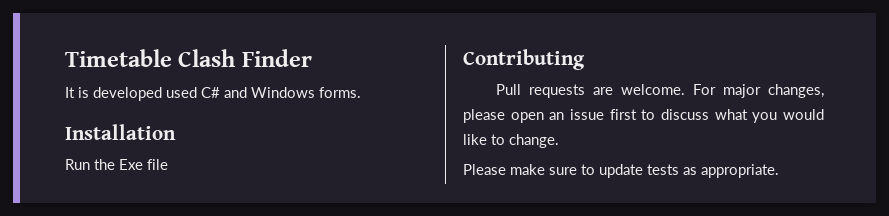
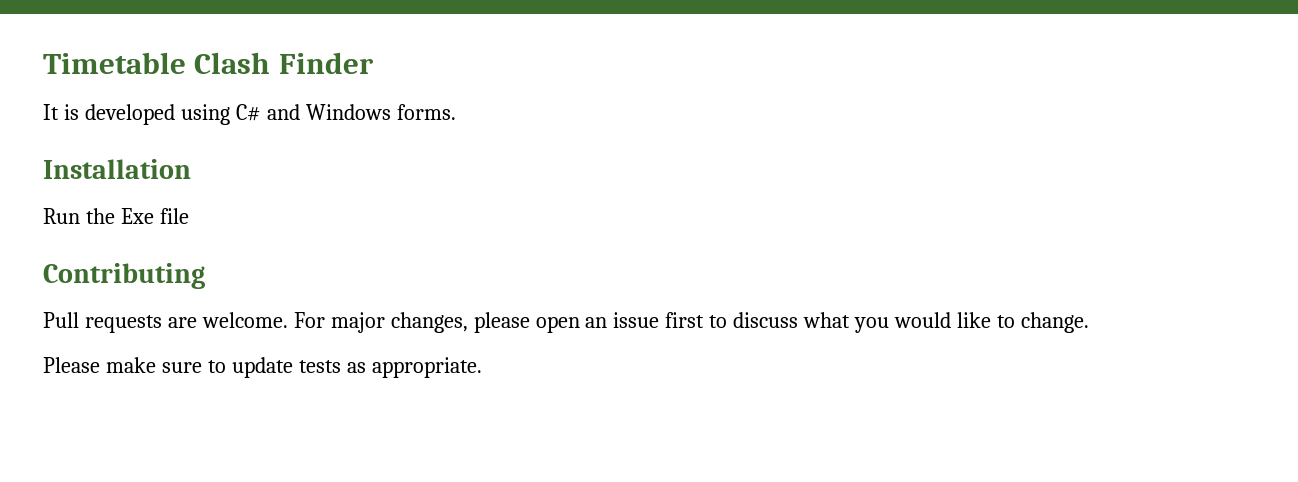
- It is developed used C# and Windows forms.
+ It is developed using C# and Windows forms.

